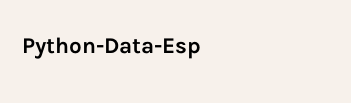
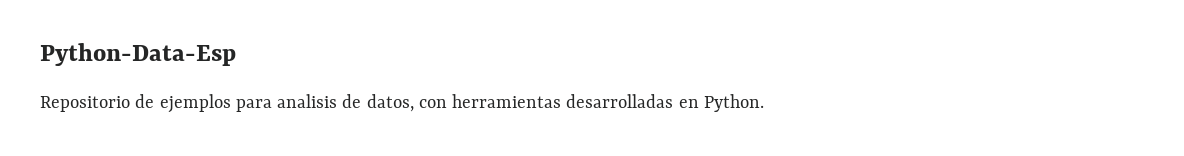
+ Repositorio de ejemplos para analisis de datos, con herramientas desarrolladas en Python.

